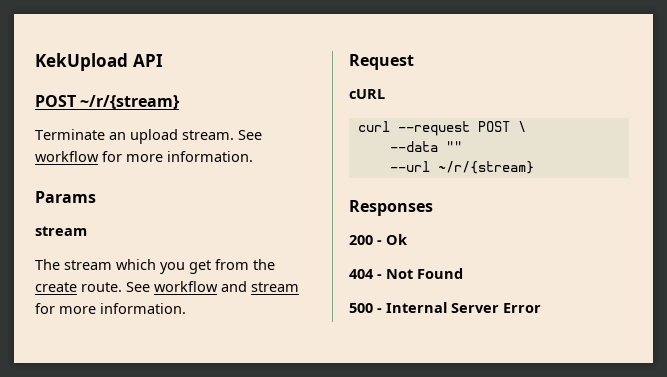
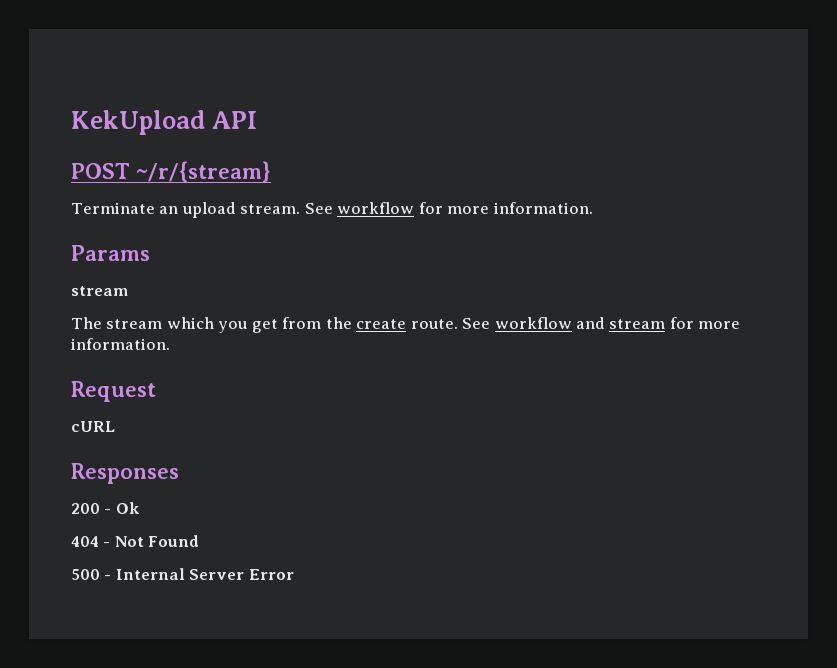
- curl --request POST \
- --data ""
- --url ~/r/{stream}

